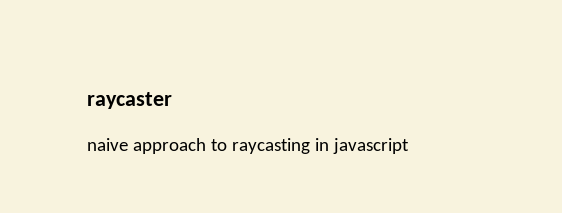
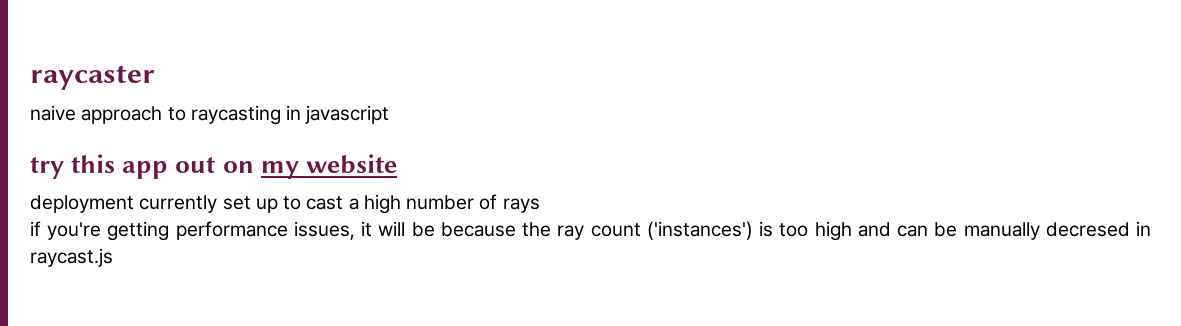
+ try this app out on my website
+ deployment currently set up to cast a high number of rays
+ if you're getting performance issues, it will be because the ray count ('instances') is too high and can be manually decresed in raycast.js

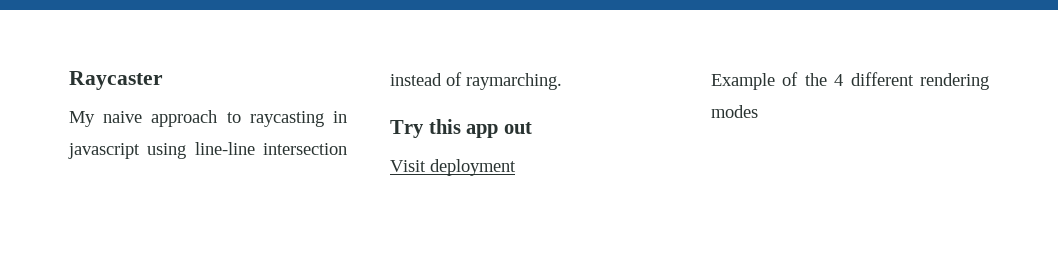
- raycaster
- naive approach to raycasting in javascript
- try this app out on my website
- deployment currently set up to cast a high number of rays
- if you're getting performance issues, it will be because the ray count ('instances') is too high and can be manually decresed in raycast.js
+ Raycaster
+ My naive approach to raycasting in javascript using line-line intersection instead of raymarching.
+ Try this app out
+ Visit deployment
+ Example of the 4 different rendering modes

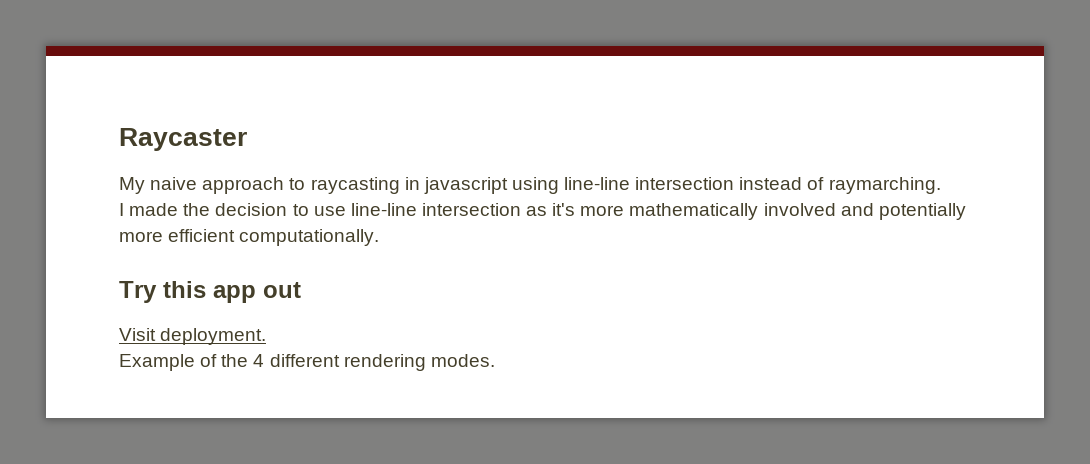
+ I made the decision to use line-line intersection as it's more mathematically involved and potentially more efficient computationally.
- Visit deployment
+ Visit deployment.
- Example of the 4 different rendering modes
+ Example of the 4 different rendering modes.

